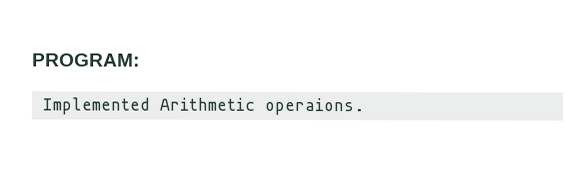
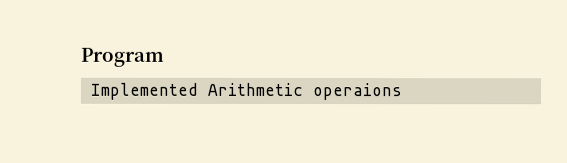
- PROGRAM:
+ Program
- Implemented Arithmetic operaions.
+ Implemented Arithmetic operaions

